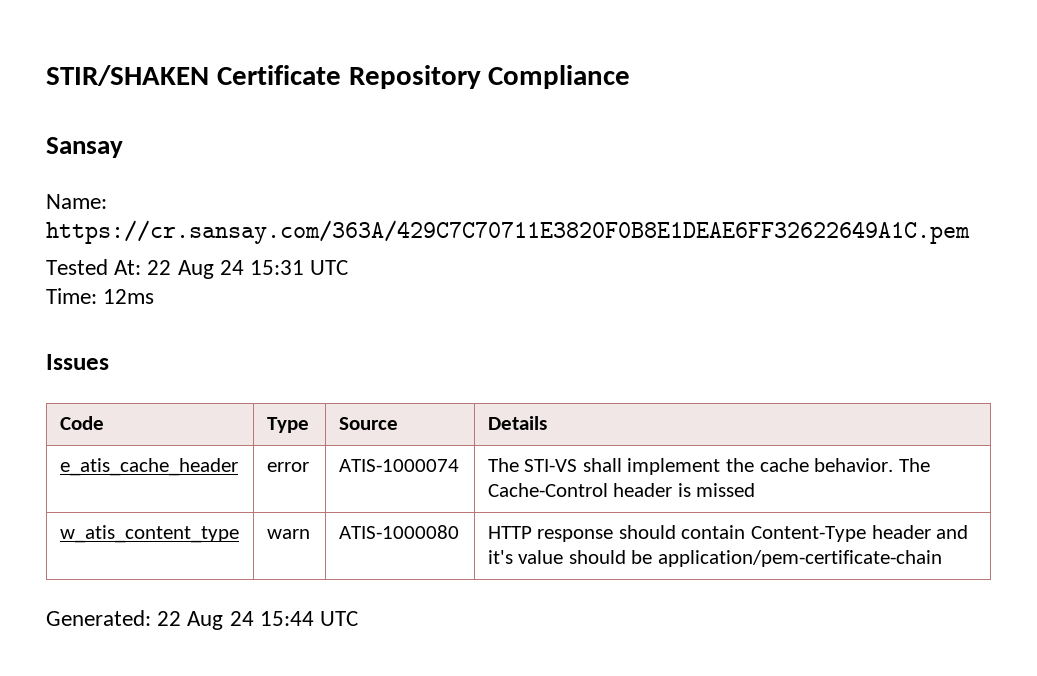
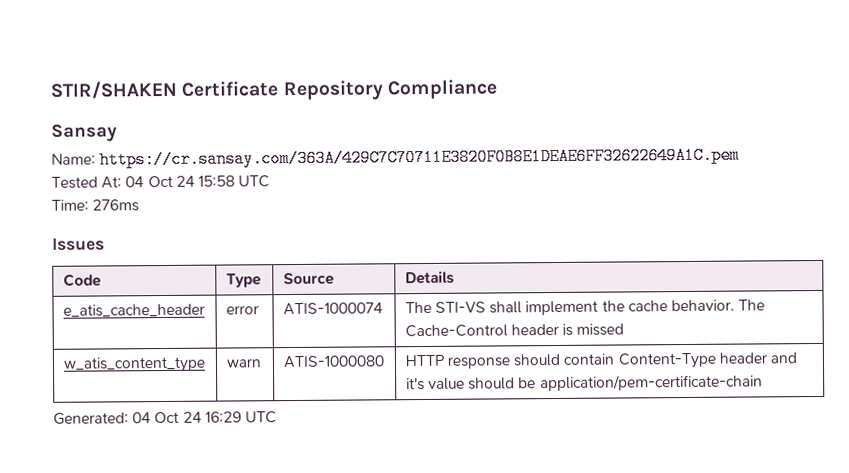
- Tested At: 22 Aug 24 15:31 UTC
+ Tested At: 04 Oct 24 15:58 UTC
- Time: 12ms
+ Time: 276ms
- Generated: 22 Aug 24 15:44 UTC
+ Generated: 04 Oct 24 16:29 UTC

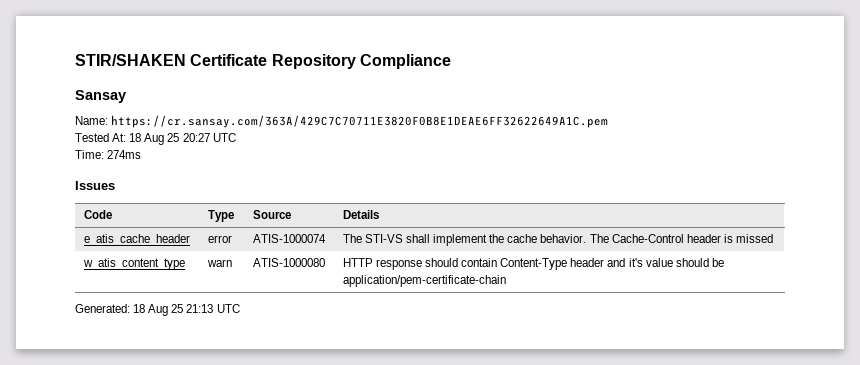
- Tested At: 04 Oct 24 15:58 UTC
+ Tested At: 18 Aug 25 20:27 UTC
- Time: 276ms
+ Time: 274ms
- Generated: 04 Oct 24 16:29 UTC
+ Generated: 18 Aug 25 21:13 UTC

